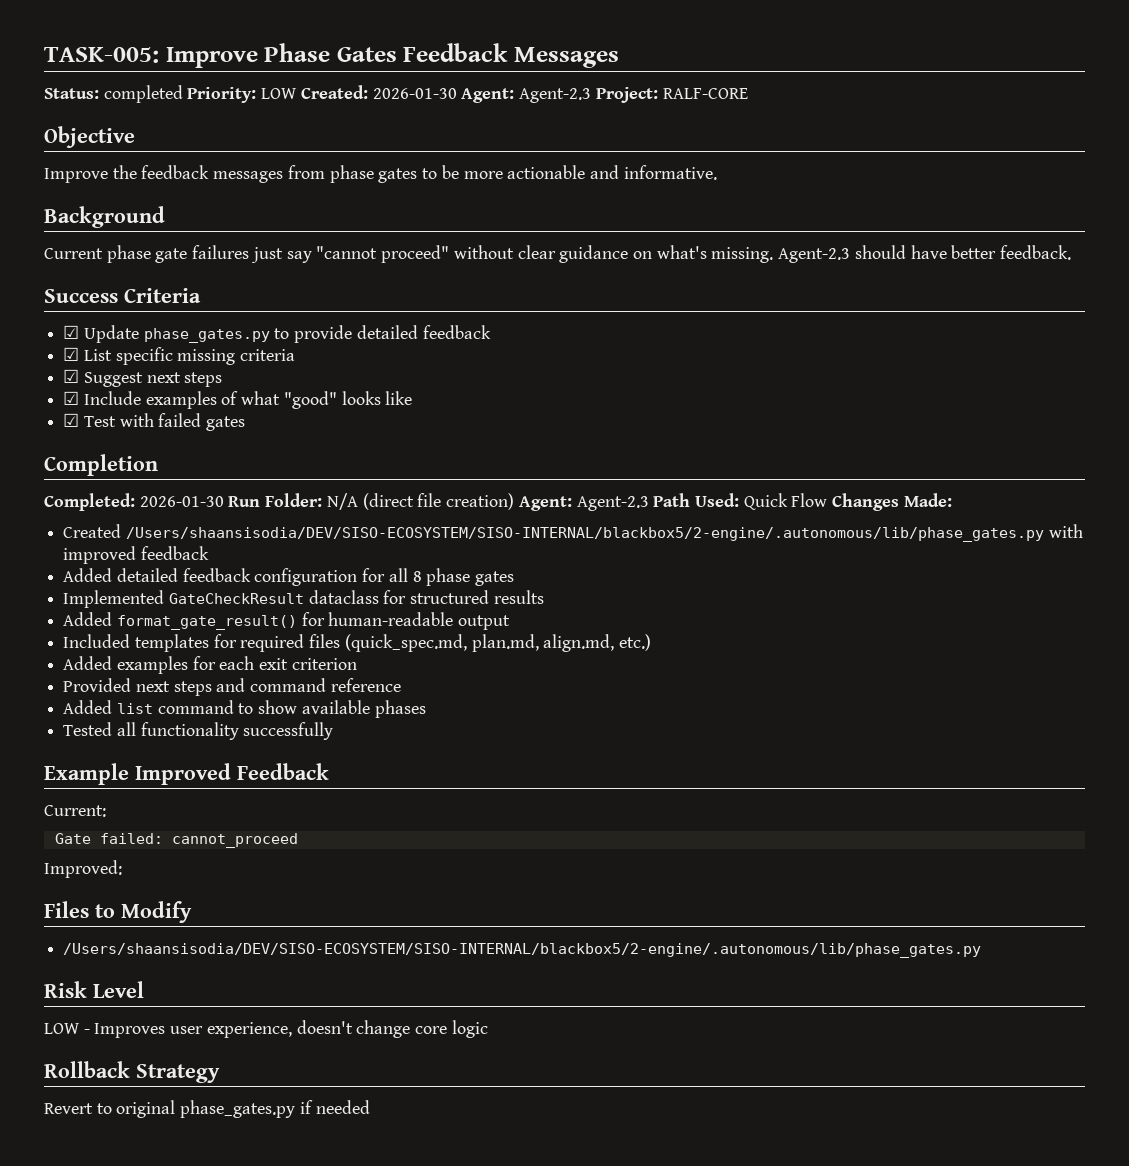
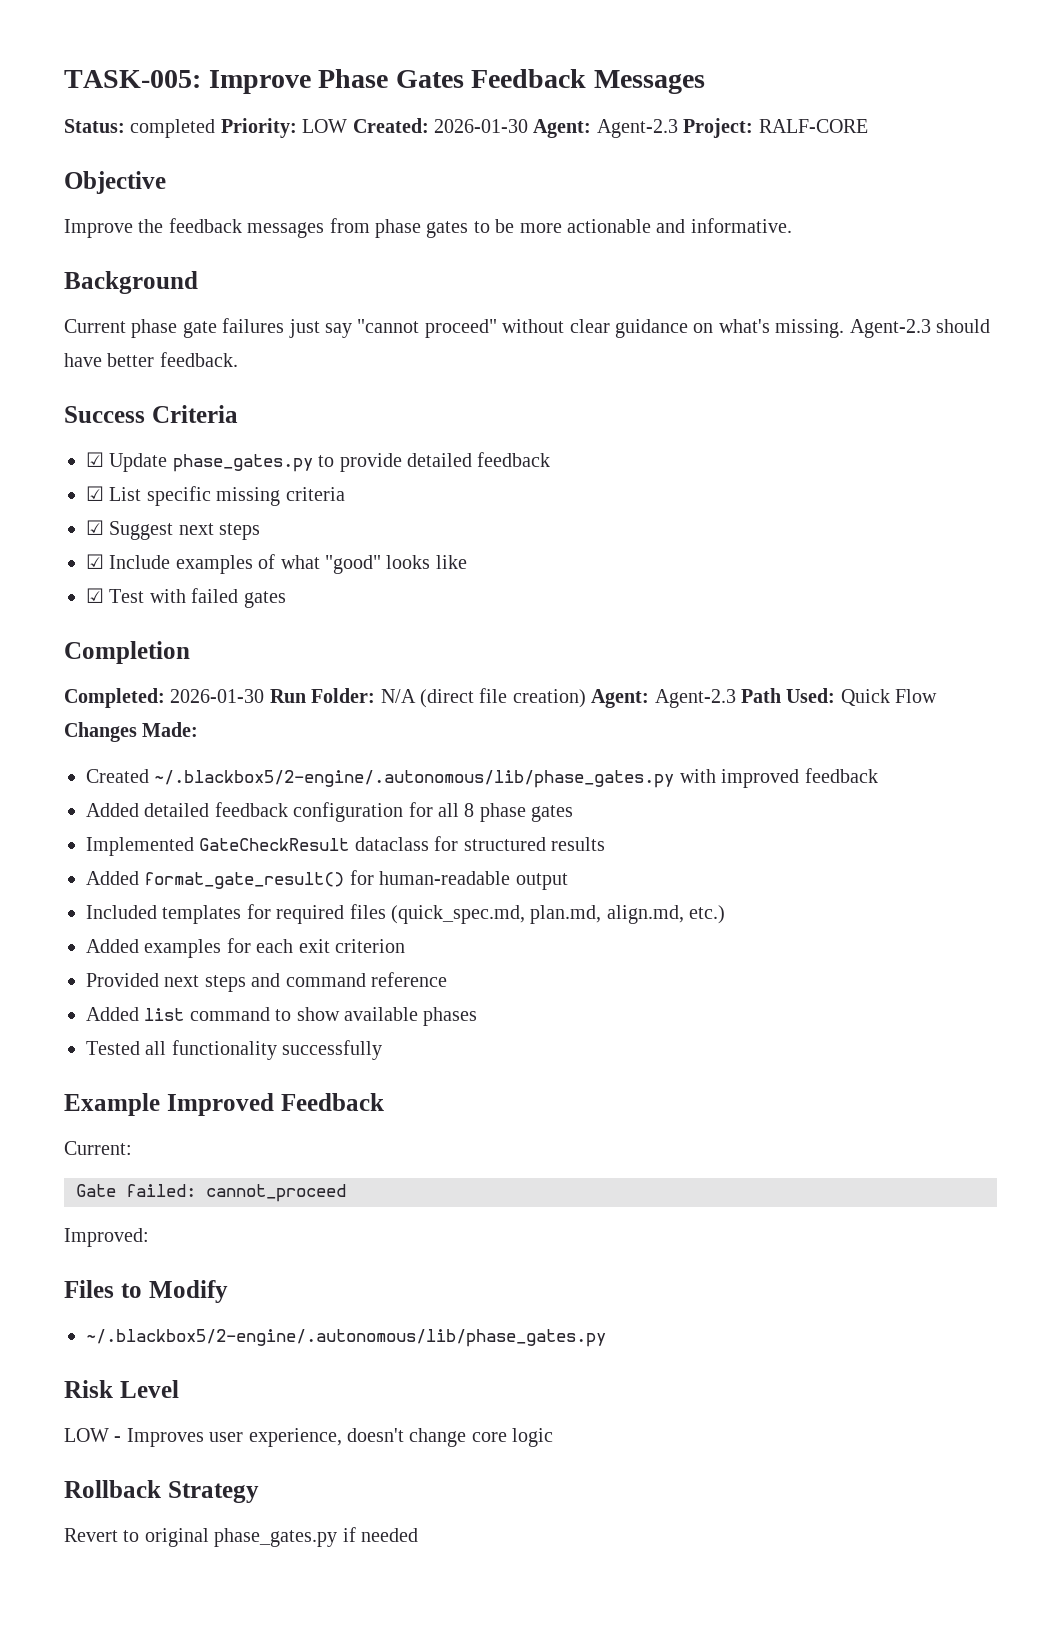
- Created /Users/shaansisodia/DEV/SISO-ECOSYSTEM/SISO-INTERNAL/blackbox5/2-engine/.autonomous/lib/phase_gates.py with improved feedback
+ Created ~/.blackbox5/2-engine/.autonomous/lib/phase_gates.py with improved feedback
  Files to Modify
- /Users/shaansisodia/DEV/SISO-ECOSYSTEM/SISO-INTERNAL/blackbox5/2-engine/.autonomous/lib/phase_gates.py
+ ~/.blackbox5/2-engine/.autonomous/lib/phase_gates.py

